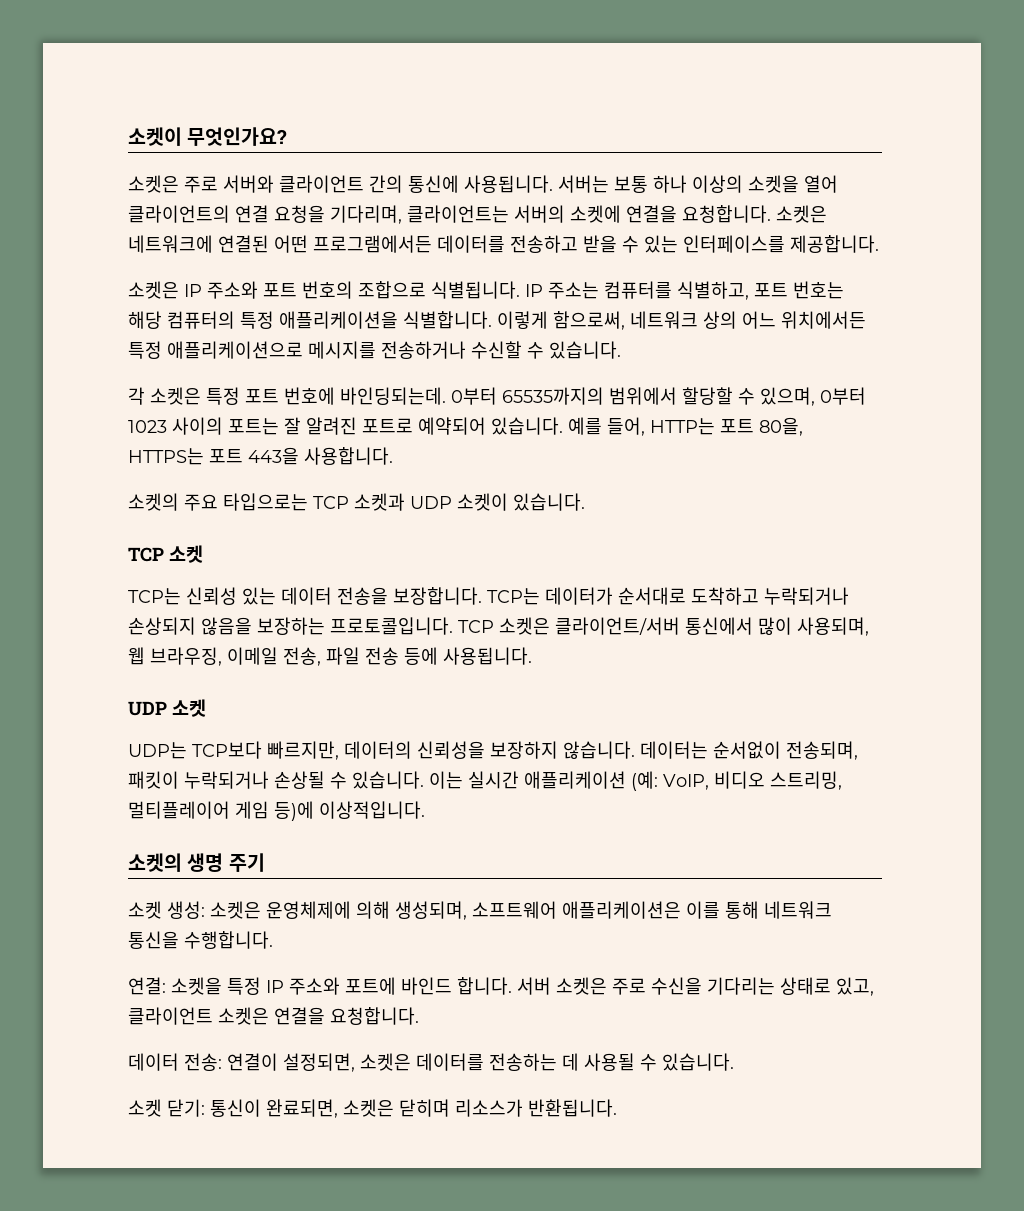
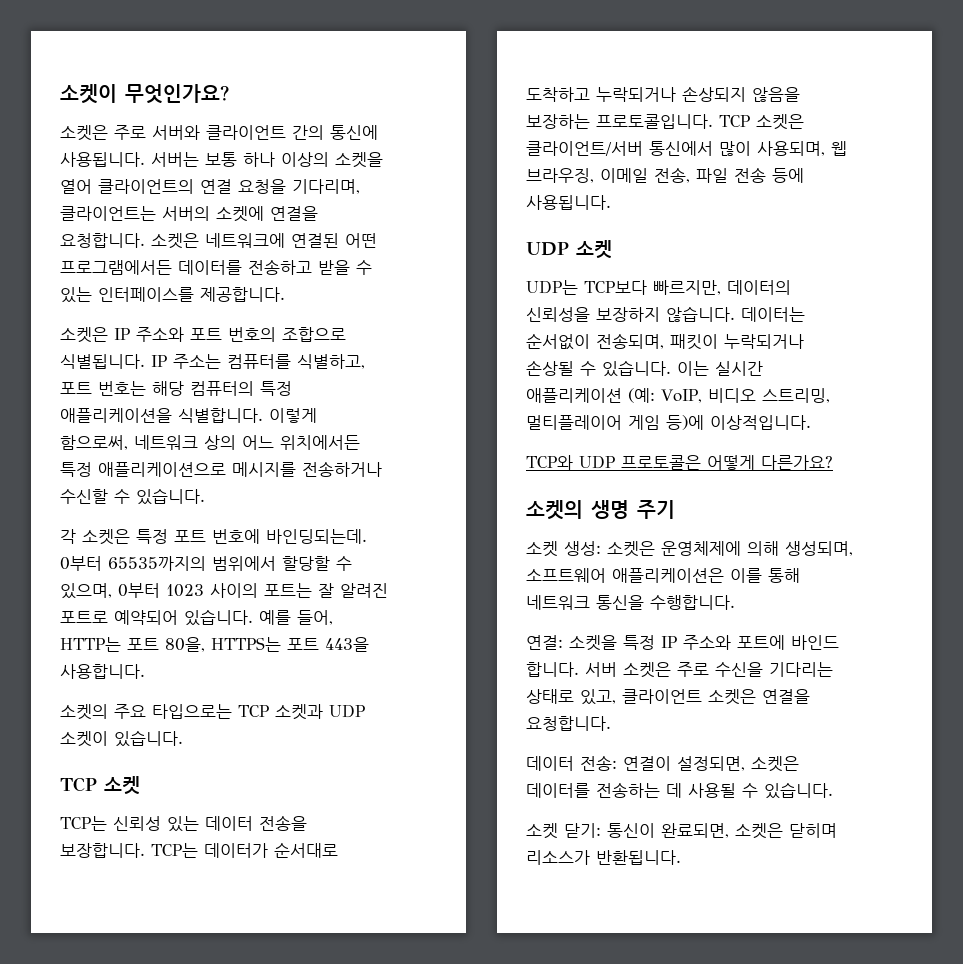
+ TCP와 UDP 프로토콜은 어떻게 다른가요?

